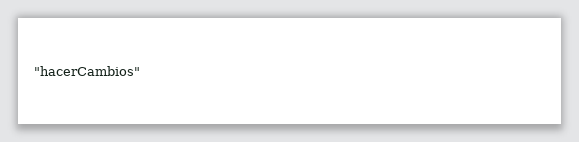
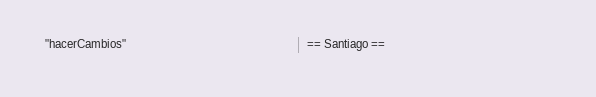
+ == Santiago ==

